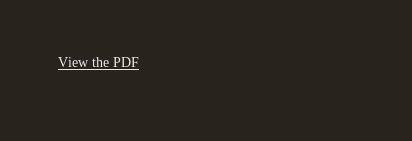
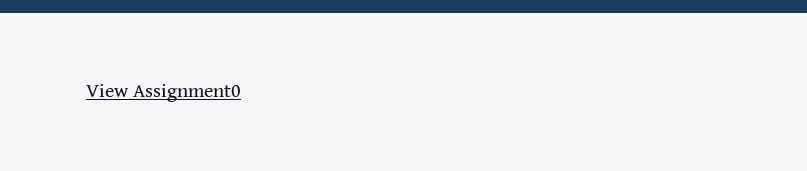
- View the PDF
+ View Assignment0

